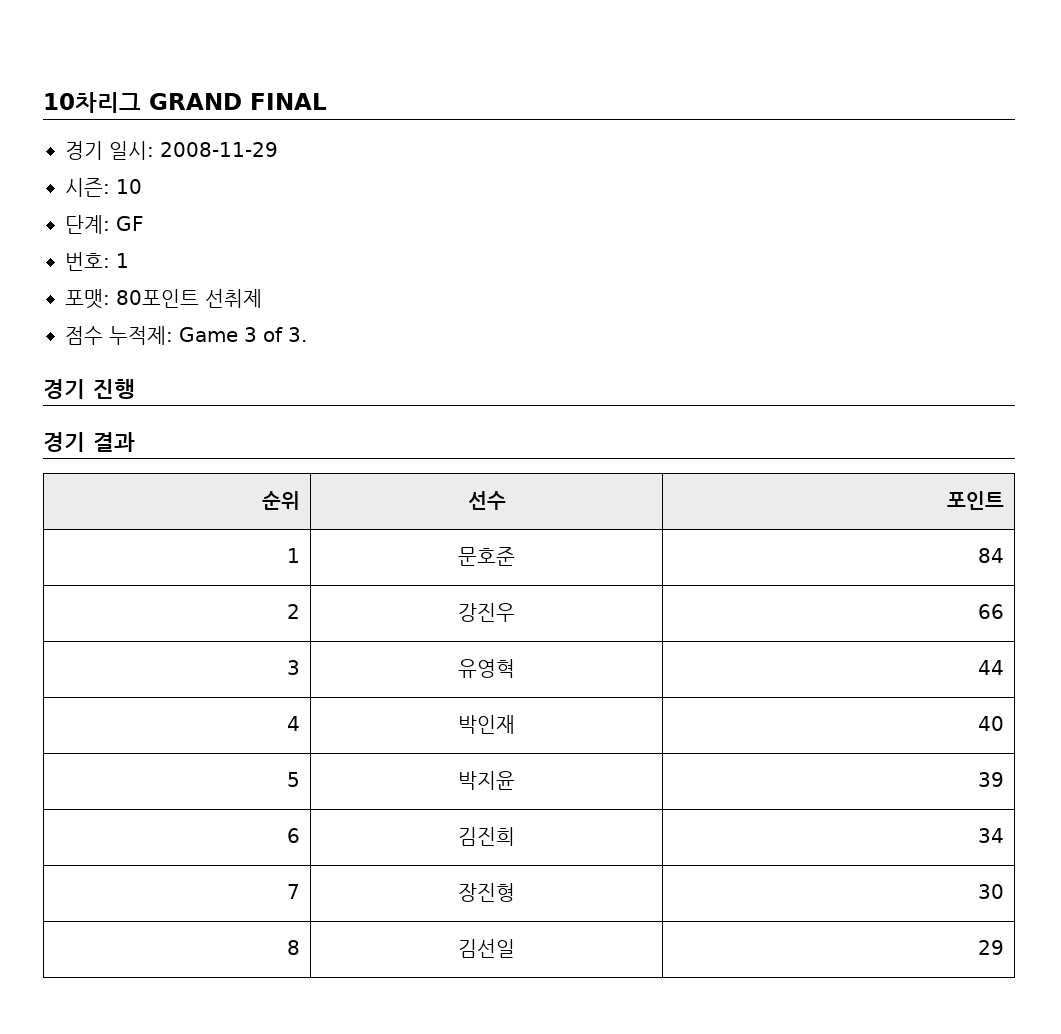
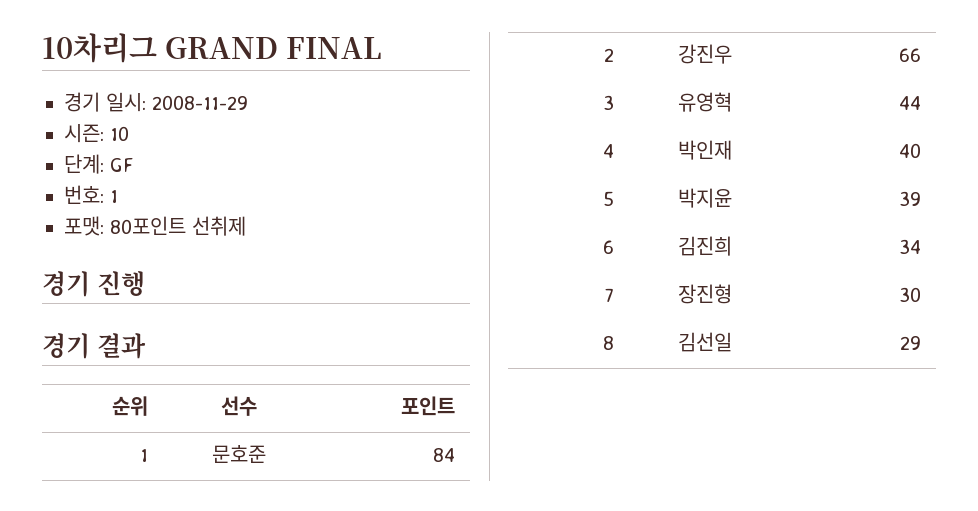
- 점수 누적제: Game 3 of 3.

